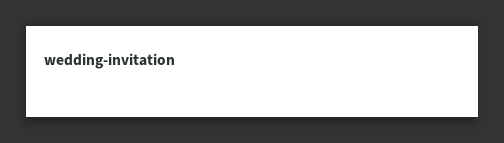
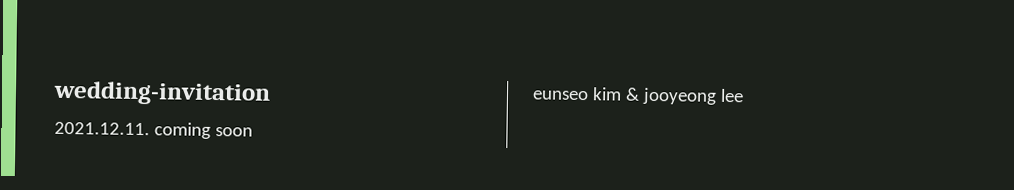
+ 2021.12.11. coming soon
+ eunseo kim & jooyeong lee

